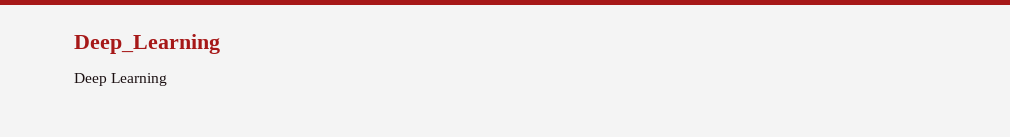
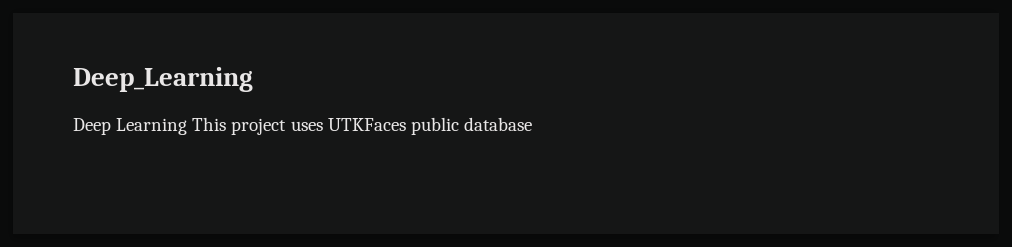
- Deep Learning
+ Deep Learning This project uses UTKFaces public database

